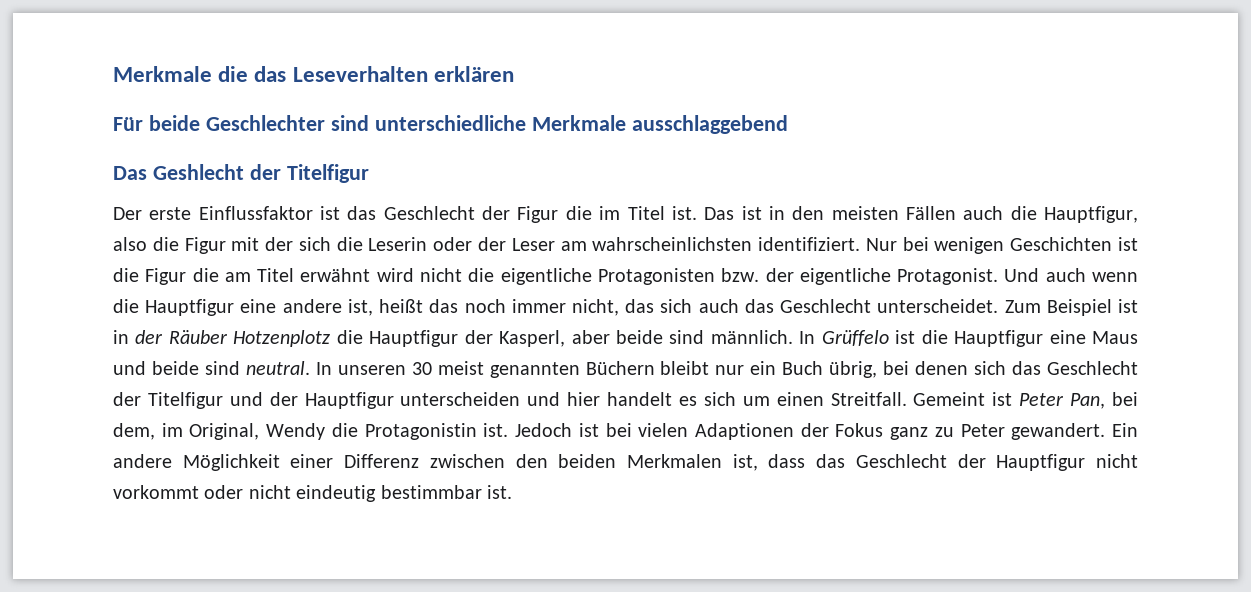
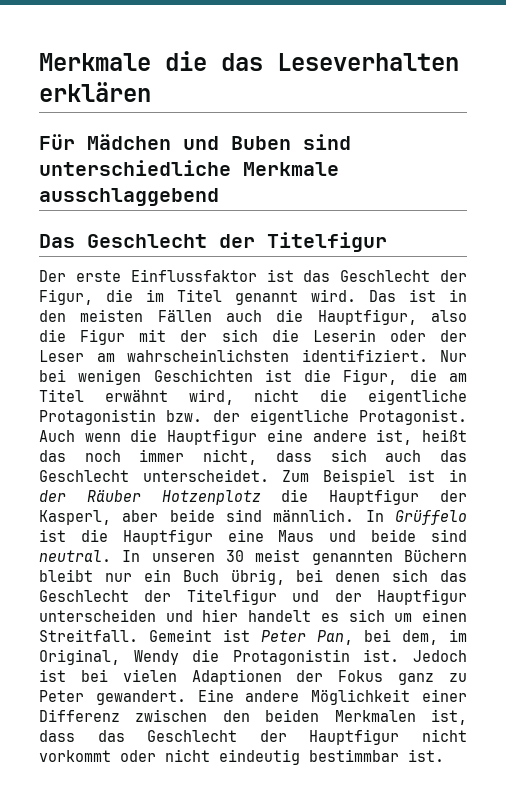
- Für beide Geschlechter sind unterschiedliche Merkmale ausschlaggebend
+ Für Mädchen und Buben sind unterschiedliche Merkmale ausschlaggebend
- Das Geshlecht der Titelfigur
+ Das Geschlecht der Titelfigur
- Der erste Einflussfaktor ist das Geschlecht der Figur die im Titel ist.
+ Der erste Einflussfaktor ist das Geschlecht der Figur, die im Titel genannt wird.
- Nur bei wenigen Geschichten ist die Figur die am Titel erwähnt wird nicht die eigentliche Protagonisten bzw. der eigentliche Protagonist.
+ Nur bei wenigen Geschichten ist die Figur, die am Titel erwähnt wird, nicht die eigentliche Protagonistin bzw. der eigentliche Protagonist.
- Und auch wenn die Hauptfigur eine andere ist, heißt das noch immer nicht, das sich auch das Geschlecht unterscheidet.
+ Auch wenn die Hauptfigur eine andere ist, heißt das noch immer nicht, dass sich auch das Geschlecht unterscheidet.
- Ein andere Möglichkeit einer Differenz zwischen den beiden Merkmalen ist, dass das Geschlecht der Hauptfigur nicht vorkommt oder nicht eindeutig bestimmbar ist.
+ Eine andere Möglichkeit einer Differenz zwischen den beiden Merkmalen ist, dass das Geschlecht der Hauptfigur nicht vorkommt oder nicht eindeutig bestimmbar ist.

